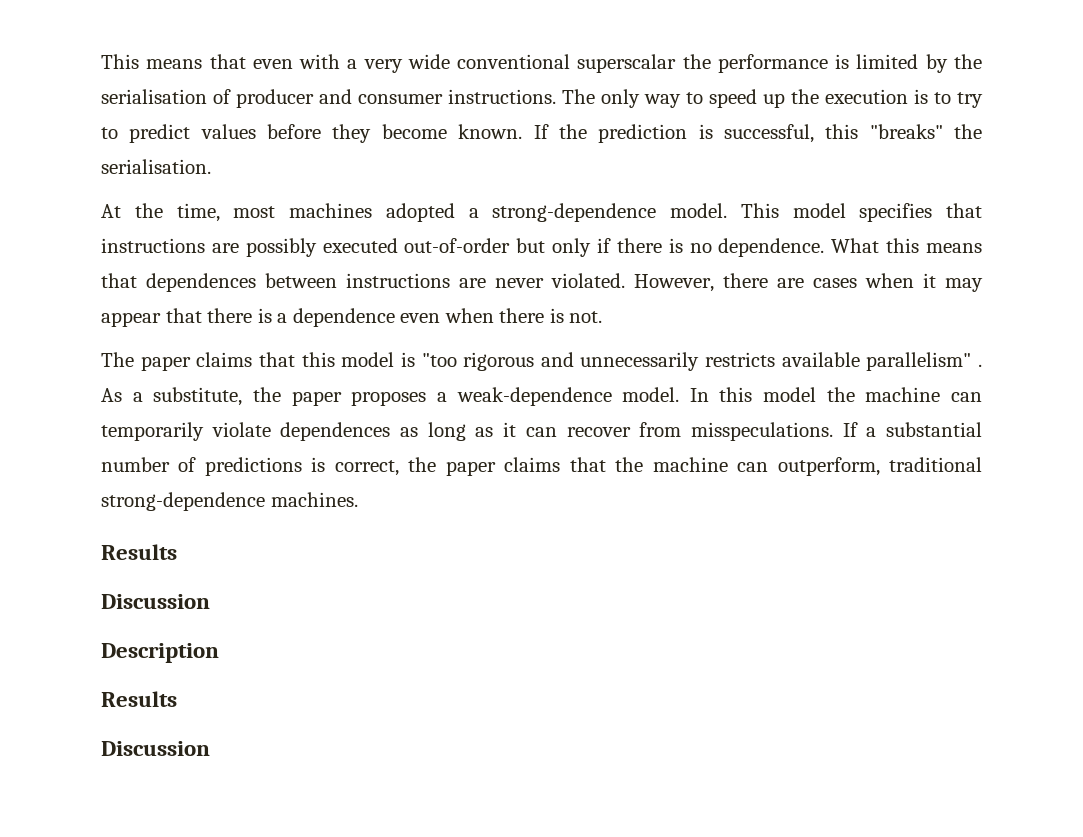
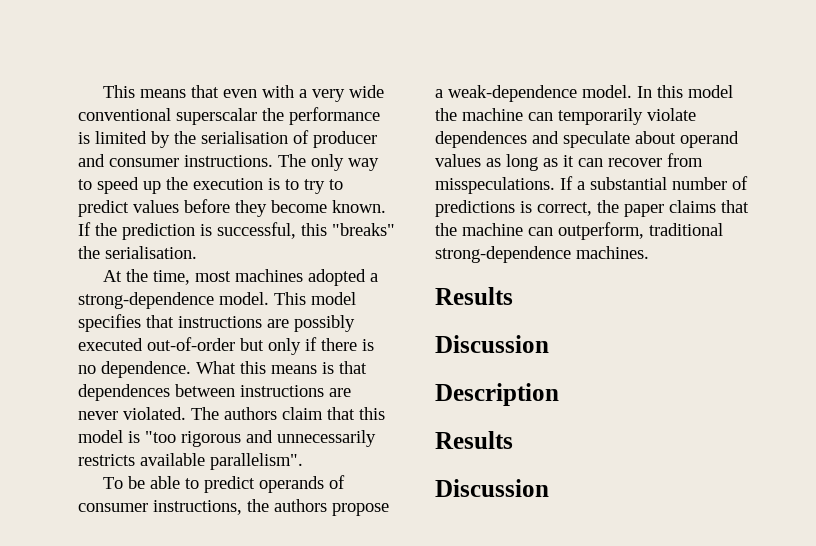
- What this means that dependences between instructions are never violated.
+ What this means is that dependences between instructions are never violated.
- However, there are cases when it may appear that there is a dependence even when there is not.
- The paper claims that this model is "too rigorous and unnecessarily restricts available parallelism" . As a substitute, the paper proposes a weak-dependence model.
+ The authors claim that this model is "too rigorous and unnecessarily restricts available parallelism".
+ To be able to predict operands of consumer instructions, the authors propose a weak-dependence model.
- In this model the machine can temporarily violate dependences as long as it can recover from misspeculations.
+ In this model the machine can temporarily violate dependences and speculate about operand values as long as it can recover from misspeculations.

